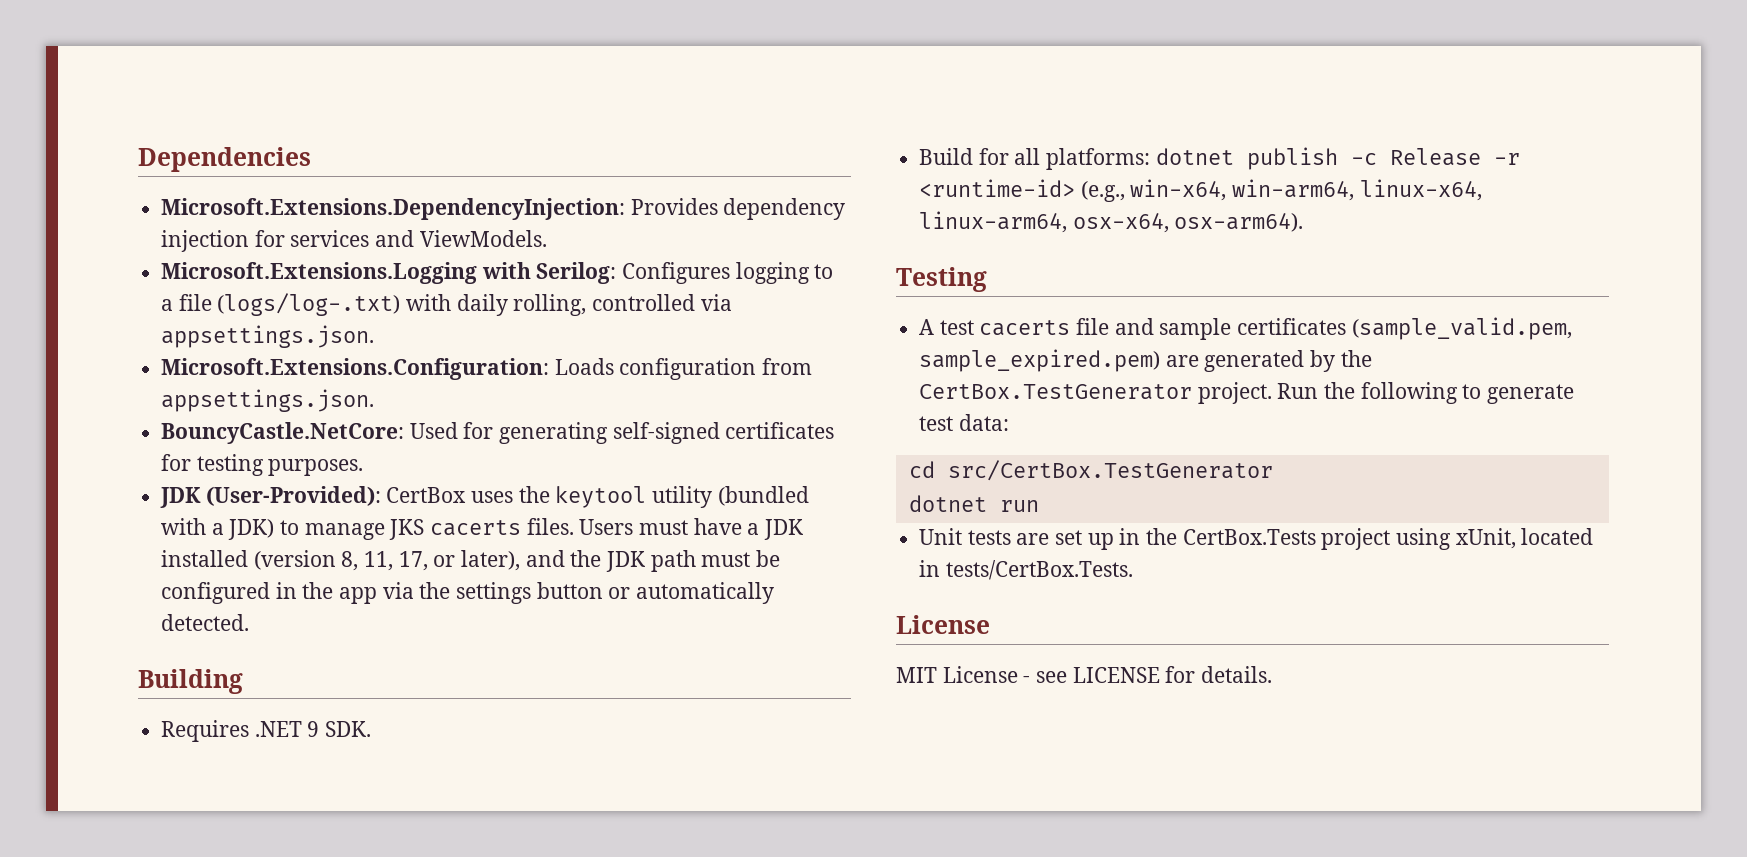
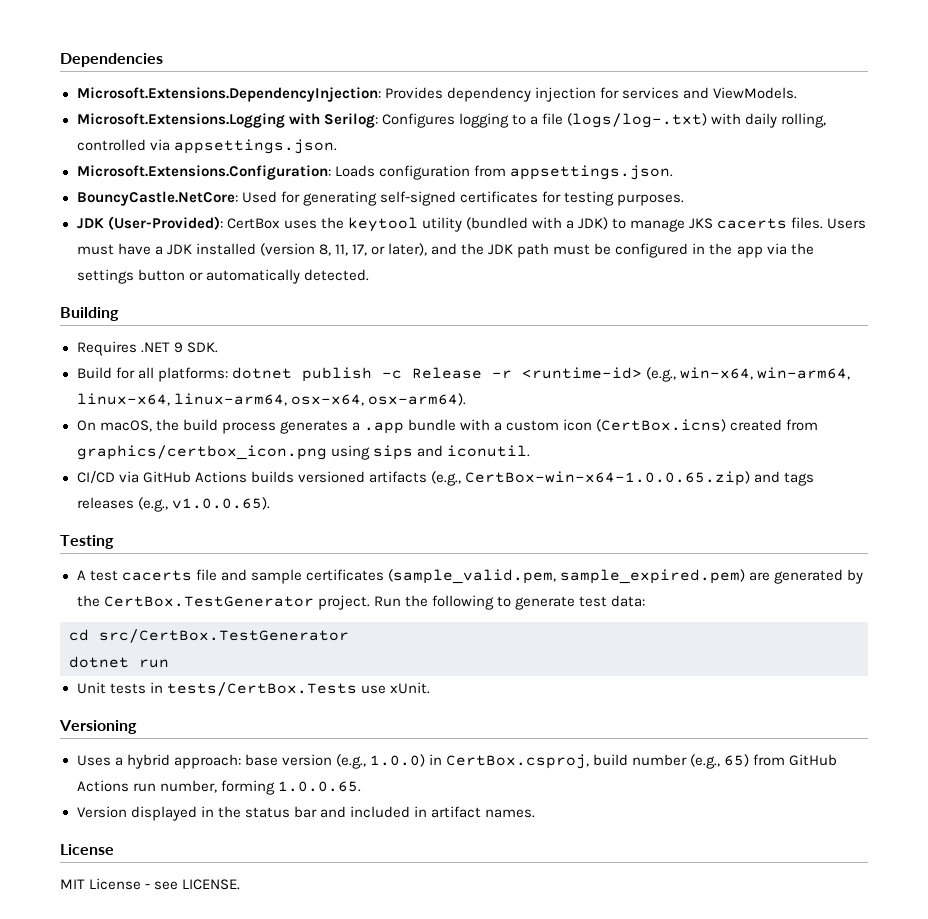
+ On macOS, the build process generates a .app bundle with a custom icon (CertBox.icns) created from graphics/certbox_icon.png using sips and iconutil.
+ CI/CD via GitHub Actions builds versioned artifacts (e.g., CertBox-win-x64-1.0.0.65.zip) and tags releases (e.g., v1.0.0.65).
- Unit tests are set up in the CertBox.Tests project using xUnit, located in tests/CertBox.Tests.
+ Unit tests in tests/CertBox.Tests use xUnit.
+ Versioning
+ Uses a hybrid approach: base version (e.g., 1.0.0) in CertBox.csproj, build number (e.g., 65) from GitHub Actions run number, forming 1.0.0.65.
+ Version displayed in the status bar and included in artifact names.
- MIT License - see LICENSE for details.
+ MIT License - see LICENSE.

